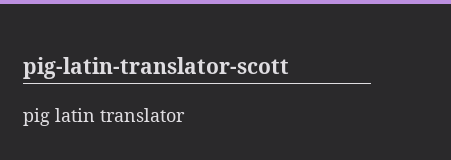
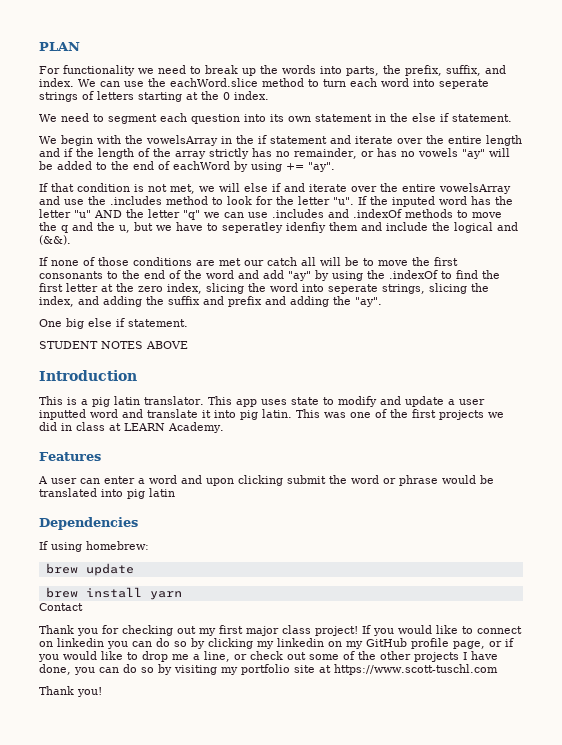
- pig-latin-translator-scott
- pig latin translator
+ PLAN
+ For functionality we need to break up the words into parts, the prefix, suffix, and index. We can use the eachWord.slice method to turn each word into seperate strings of letters starting at the 0 index.
+ We need to segment each question into its own statement in the else if statement.
+ We begin with the vowelsArray in the if statement and iterate over the entire length and if the length of the array strictly has no remainder, or has no vowels "ay" will be added to the end of eachWord by using += "ay".
+ If that condition is not met, we will else if and iterate over the entire vowelsArray and use the .includes method to look for the letter "u". If the inputed word has the letter "u" AND the letter "q" we can use .includes and .indexOf methods to move the q and the u, but we have to seperatley idenfiy them and include the logical and (&&).
+ If none of those conditions are met our catch all will be to move the first consonants to the end of the word and add "ay" by using the .indexOf to find the first letter at the zero index, slicing the word into seperate strings, slicing the index, and adding the suffix and prefix and adding the "ay".
+ One big else if statement.
+ STUDENT NOTES ABOVE
+ Introduction
+ This is a pig latin translator. This app uses state to modify and update a user inputted word and translate it into pig latin. This was one of the first projects we did in class at LEARN Academy.
+ Features
+ A user can enter a word and upon clicking submit the word or phrase would be translated into pig latin
+ Dependencies
+ If using homebrew:
+ brew update
+ brew install yarn
+ Contact
+ Thank you for checking out my first major class project! If you would like to connect on linkedin you can do so by clicking my linkedin on my GitHub profile page, or if you would like to drop me a line, or check out some of the other projects I have done, you can do so by visiting my portfolio site at https://www.scott-tuschl.com
+ Thank you!

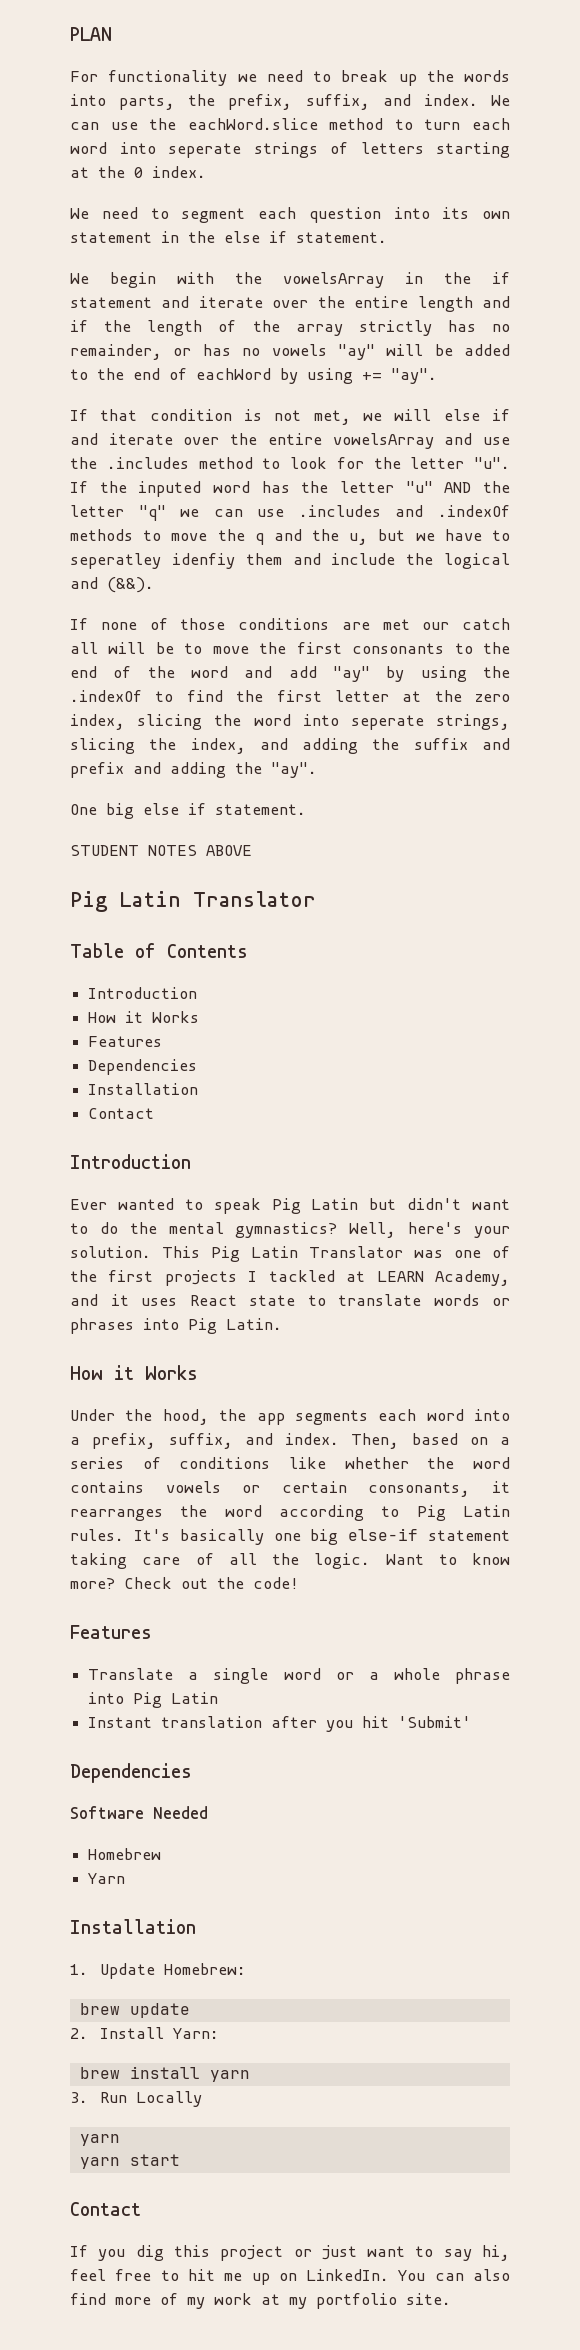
  STUDENT NOTES ABOVE
+ Pig Latin Translator
+ Table of Contents
  Introduction
- This is a pig latin translator. This app uses state to modify and update a user inputted word and translate it into pig latin. This was one of the first projects we did in class at LEARN Academy.
+ How it Works
  Features
- A user can enter a word and upon clicking submit the word or phrase would be translated into pig latin
  Dependencies
- If using homebrew:
+ Installation
+ Contact
+ Introduction
+ Ever wanted to speak Pig Latin but didn't want to do the mental gymnastics? Well, here's your solution. This Pig Latin Translator was one of the first projects I tackled at LEARN Academy, and it uses React state to translate words or phrases into Pig Latin.
+ How it Works
+ Under the hood, the app segments each word into a prefix, suffix, and index. Then, based on a series of conditions like whether the word contains vowels or certain consonants, it rearranges the word according to Pig Latin rules. It's basically one big else-if statement taking care of all the logic. Want to know more? Check out the code!
+ Features
+ Translate a single word or a whole phrase into Pig Latin
+ Instant translation after you hit 'Submit'
+ Dependencies
+ Software Needed
+ Homebrew
+ Yarn
+ Installation
+ 1. Update Homebrew:
+ 2. Install Yarn:
+ 3. Run Locally
+ yarn
+ yarn start
  Contact
- Thank you for checking out my first major class project! If you would like to connect on linkedin you can do so by clicking my linkedin on my GitHub profile page, or if you would like to drop me a line, or check out some of the other projects I have done, you can do so by visiting my portfolio site at https://www.scott-tuschl.com
- Thank you!
+ If you dig this project or just want to say hi, feel free to hit me up on LinkedIn. You can also find more of my work at my portfolio site.

